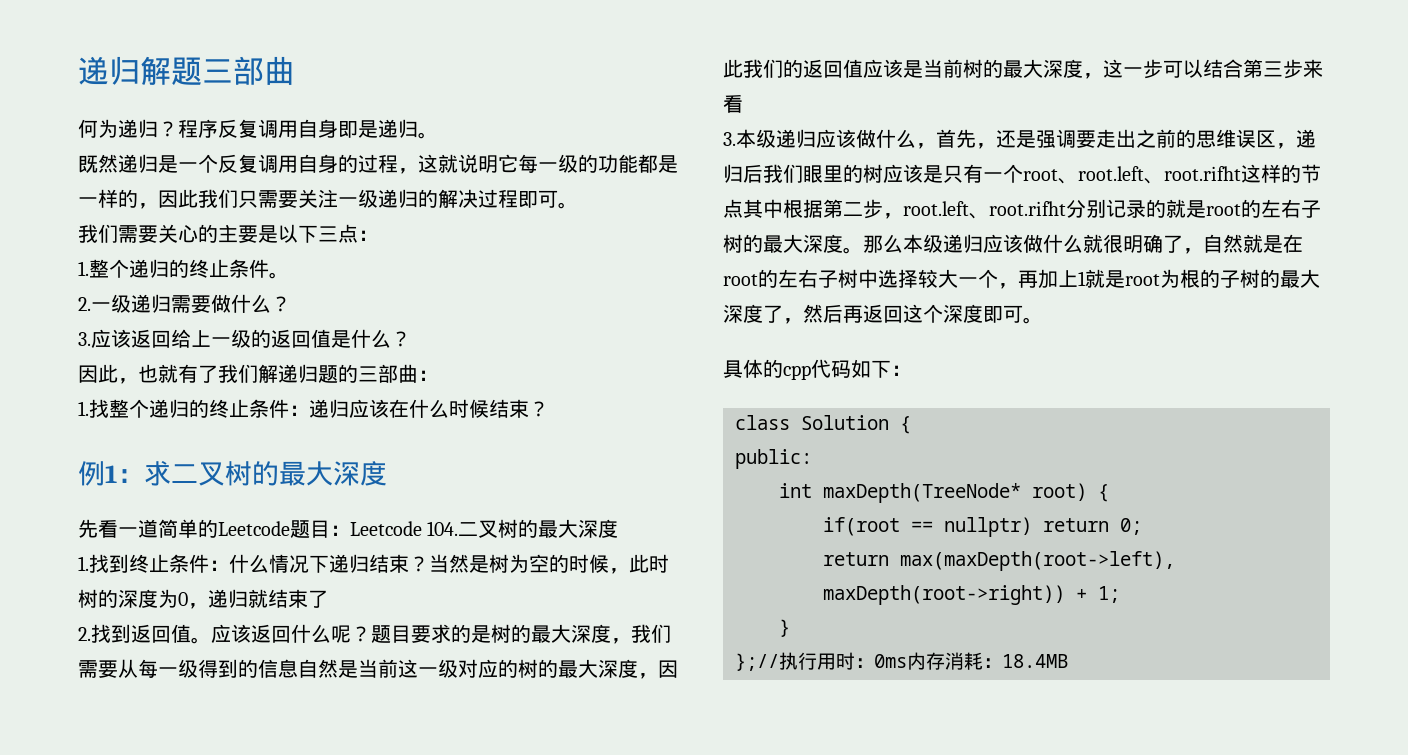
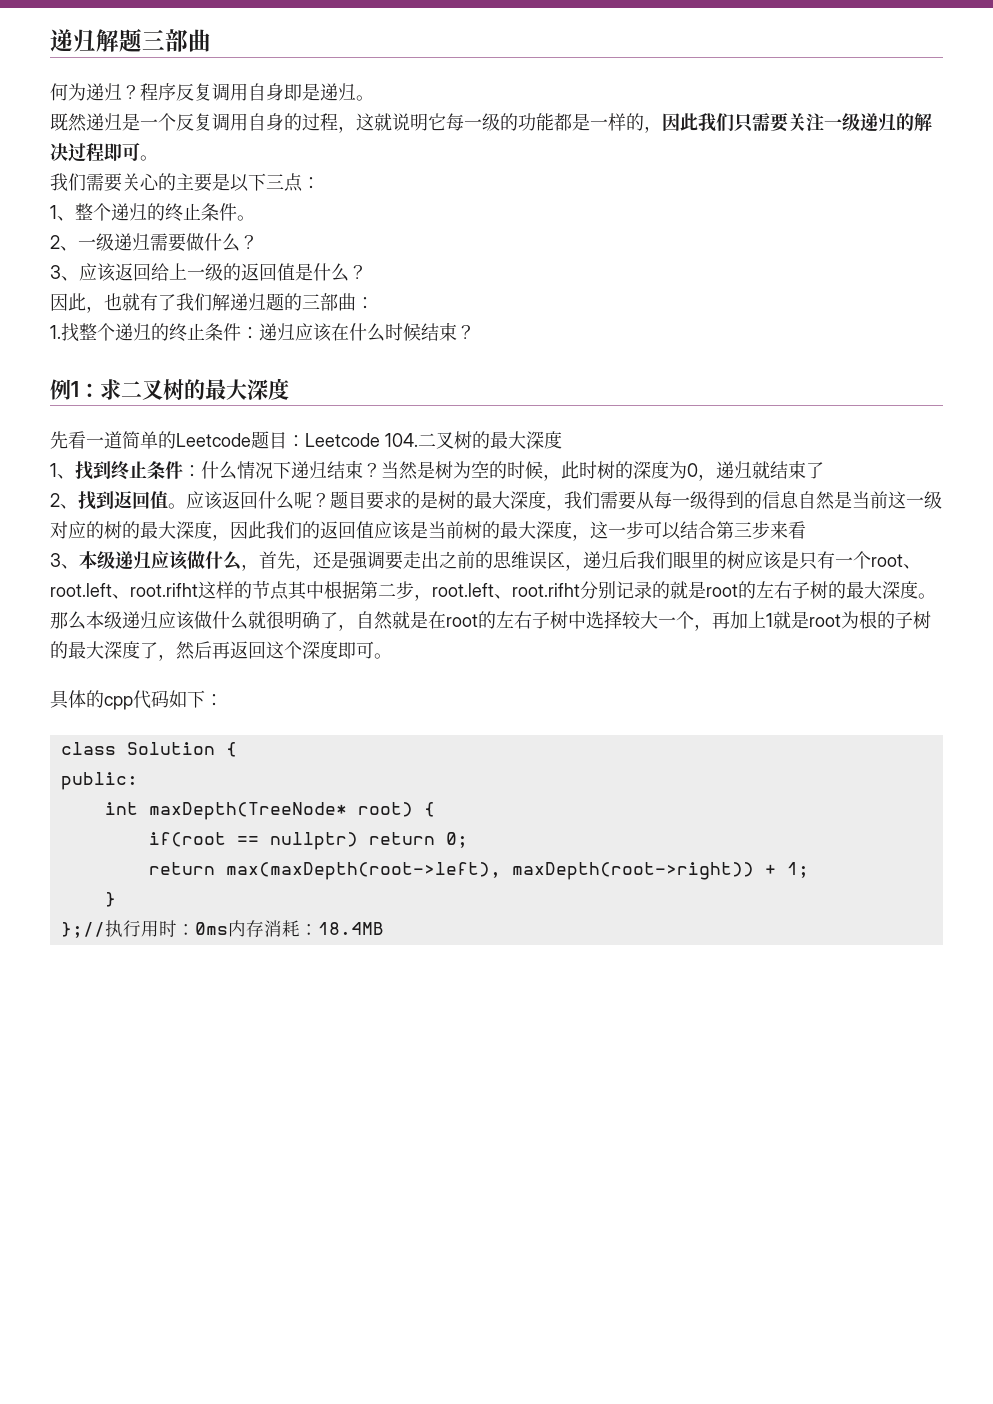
- 1.整个递归的终止条件。
+ 1、整个递归的终止条件。
- 2.一级递归需要做什么？
+ 2、一级递归需要做什么？
- 3.应该返回给上一级的返回值是什么？
+ 3、应该返回给上一级的返回值是什么？
- 1.找到终止条件：什么情况下递归结束？
+ 1、找到终止条件：什么情况下递归结束？
- 2.找到返回值。
+ 2、找到返回值。
- 3.本级递归应该做什么，首先，还是强调要走出之前的思维误区，递归后我们眼里的树应该是只有一个root、root.left、root.rifht这样的节点其中根据第二步，root.left、root.rifht分别记录的就是root的左右子树的最大深度。
+ 3、本级递归应该做什么，首先，还是强调要走出之前的思维误区，递归后我们眼里的树应该是只有一个root、root.left、root.rifht这样的节点其中根据第二步，root.left、root.rifht分别记录的就是root的左右子树的最大深度。

